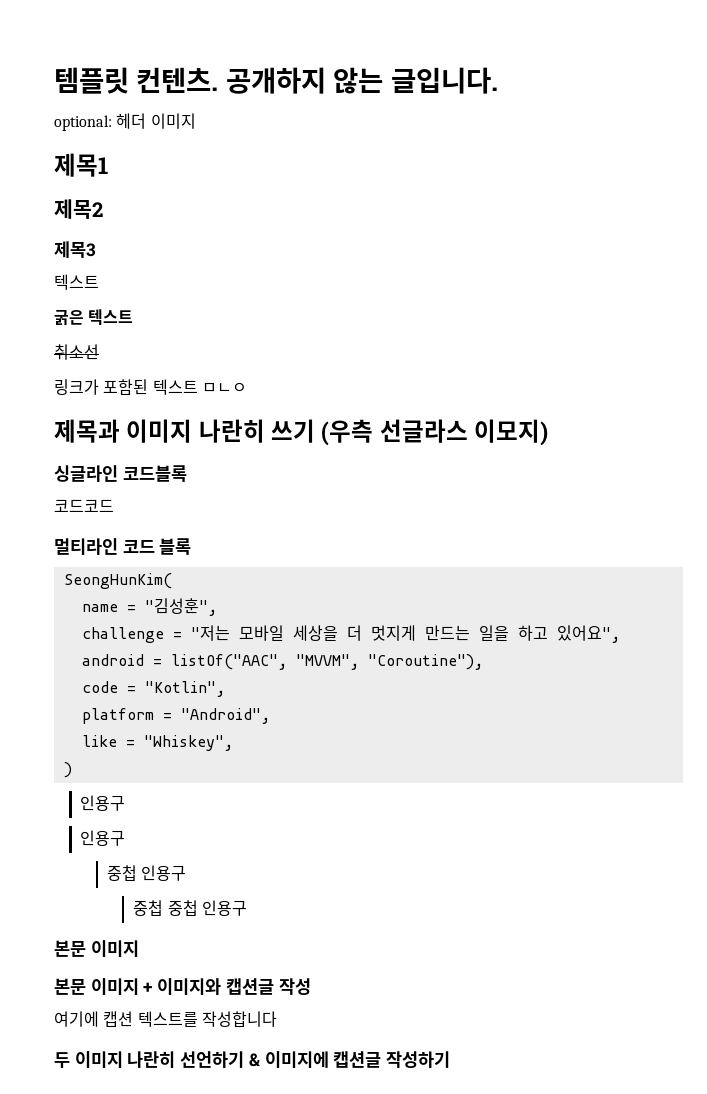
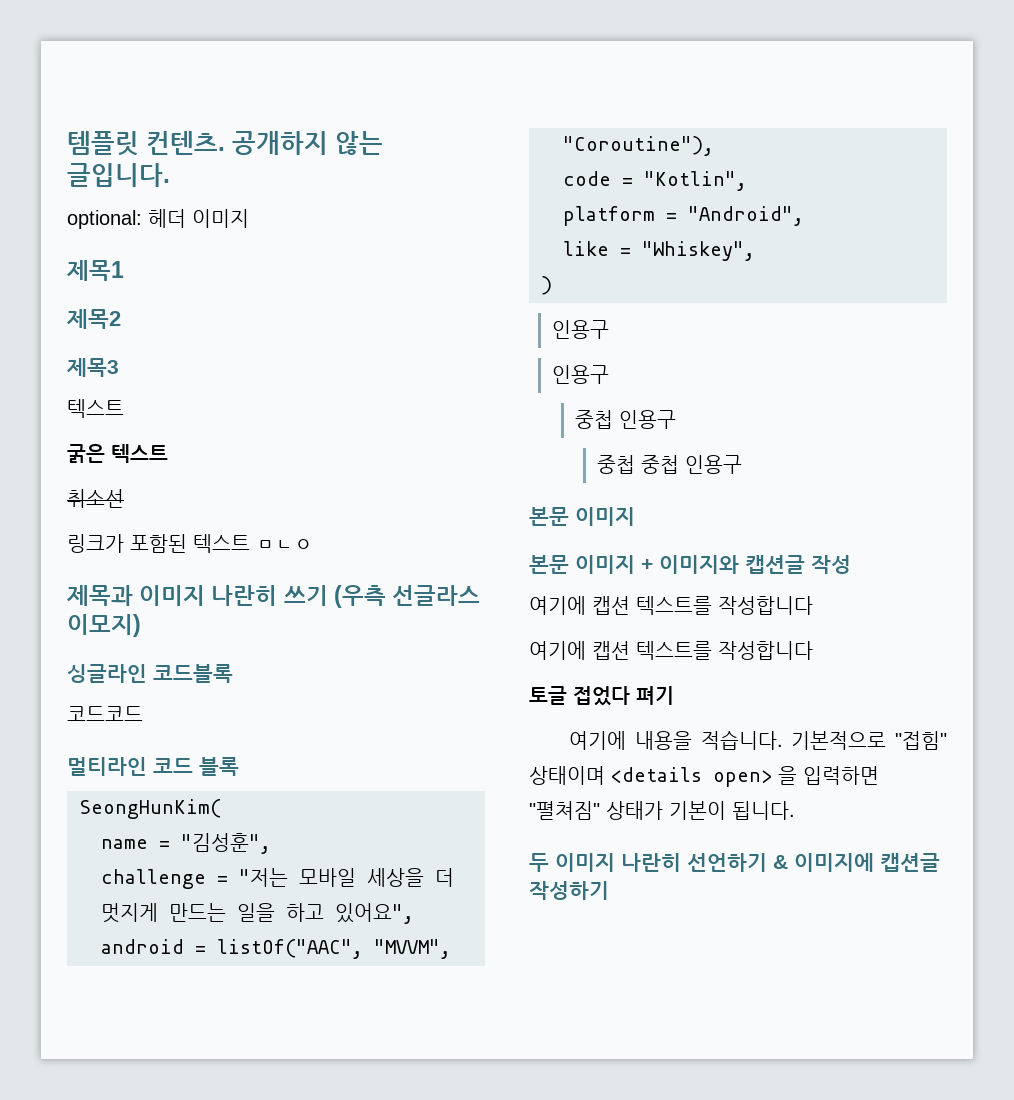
  본문 이미지 + 이미지와 캡션글 작성
  여기에 캡션 텍스트를 작성합니다
+ 여기에 캡션 텍스트를 작성합니다
+ 토글 접었다 펴기
+ 여기에 내용을 적습니다. 기본적으로 "접힘" 상태이며 <details open> 을 입력하면 "펼쳐짐" 상태가 기본이 됩니다.

